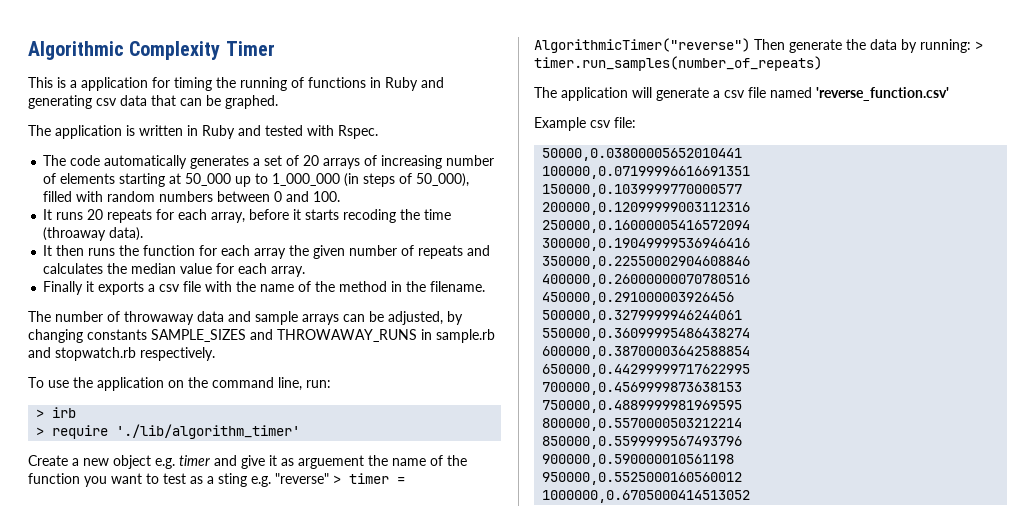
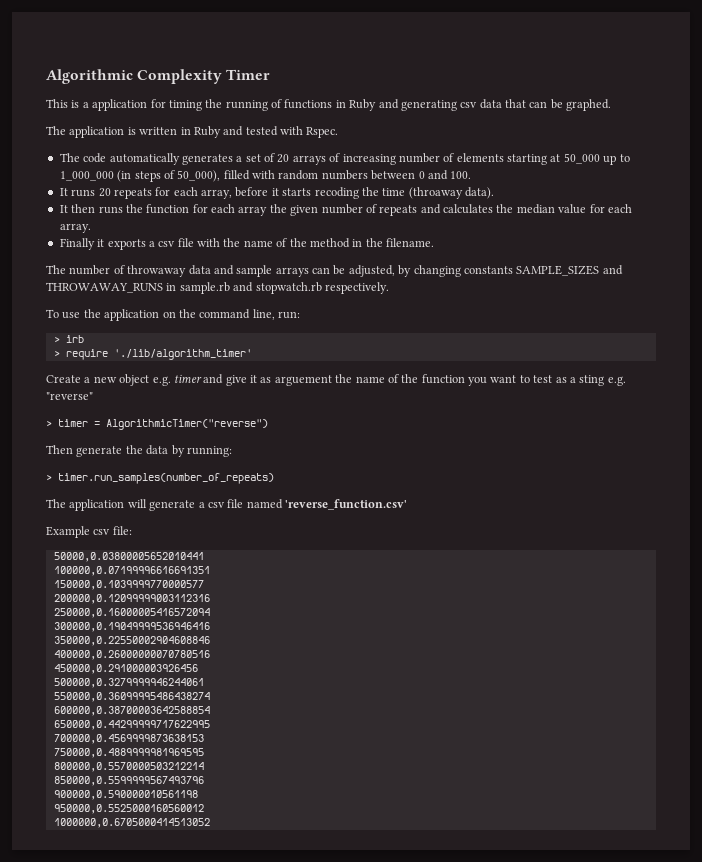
- Create a new object e.g. timer and give it as arguement the name of the function you want to test as a sting e.g. "reverse" > timer = AlgorithmicTimer("reverse") Then generate the data by running: > timer.run_samples(number_of_repeats)
+ Create a new object e.g. timer and give it as arguement the name of the function you want to test as a sting e.g. "reverse"
+ > timer = AlgorithmicTimer("reverse")
+ Then generate the data by running:
+ > timer.run_samples(number_of_repeats)

